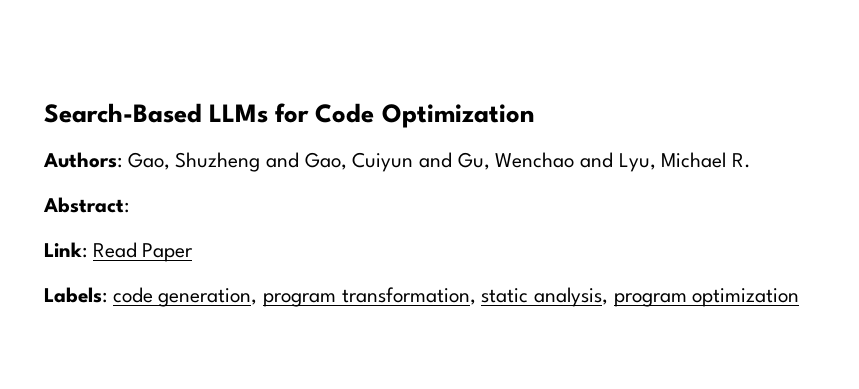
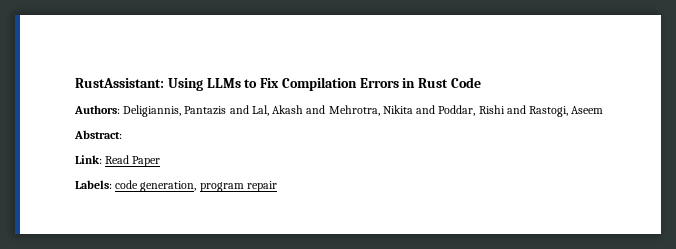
- Search-Based LLMs for Code Optimization
+ RustAssistant: Using LLMs to Fix Compilation Errors in Rust Code
- Authors: Gao, Shuzheng and Gao, Cuiyun and Gu, Wenchao and Lyu, Michael R.
+ Authors: Deligiannis, Pantazis and Lal, Akash and Mehrotra, Nikita and Poddar, Rishi and Rastogi, Aseem
- Labels: code generation, program transformation, static analysis, program optimization
+ Labels: code generation, program repair

